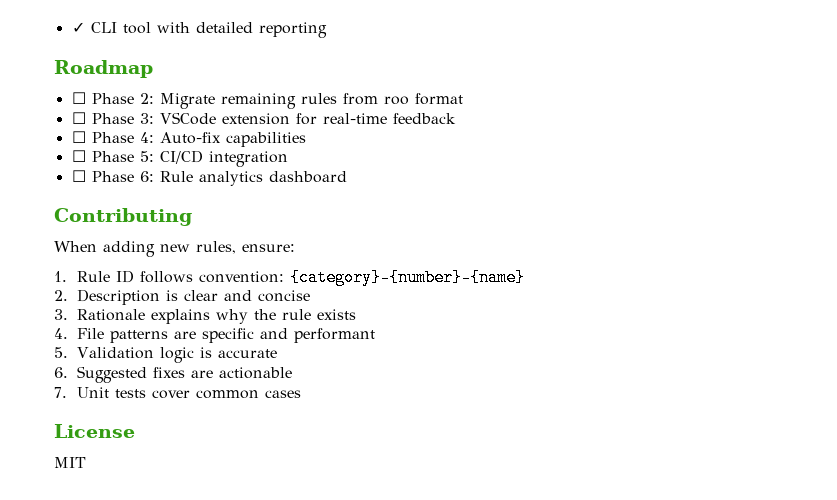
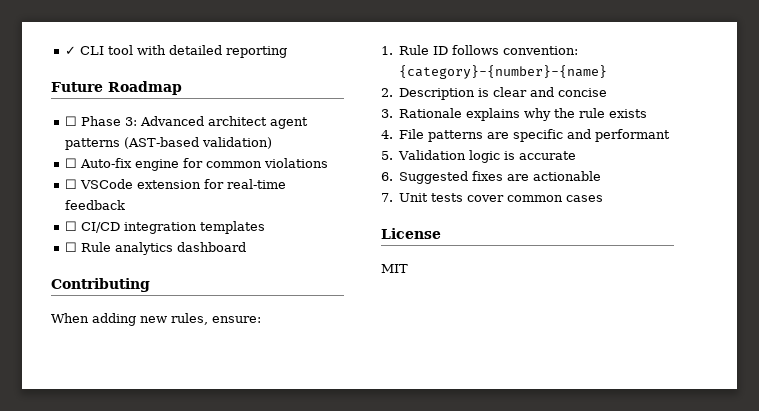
- Roadmap
+ Future Roadmap
- ☐ Phase 2: Migrate remaining rules from roo format
- ☐ Phase 3: VSCode extension for real-time feedback
+ ☐ Phase 3: Advanced architect agent patterns (AST-based validation)
+ ☐ Auto-fix engine for common violations
+ ☐ VSCode extension for real-time feedback
- ☐ Phase 4: Auto-fix capabilities
- ☐ Phase 5: CI/CD integration
- ☐ Phase 6: Rule analytics dashboard
+ ☐ CI/CD integration templates
+ ☐ Rule analytics dashboard

